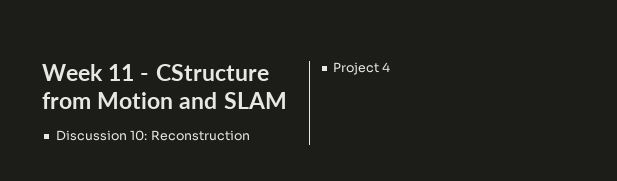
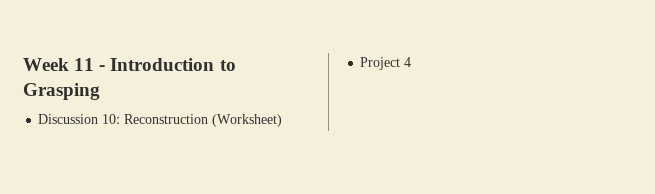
- Week 11 - CStructure from Motion and SLAM
+ Week 11 - Introduction to Grasping
- Discussion 10: Reconstruction
+ Discussion 10: Reconstruction (Worksheet)

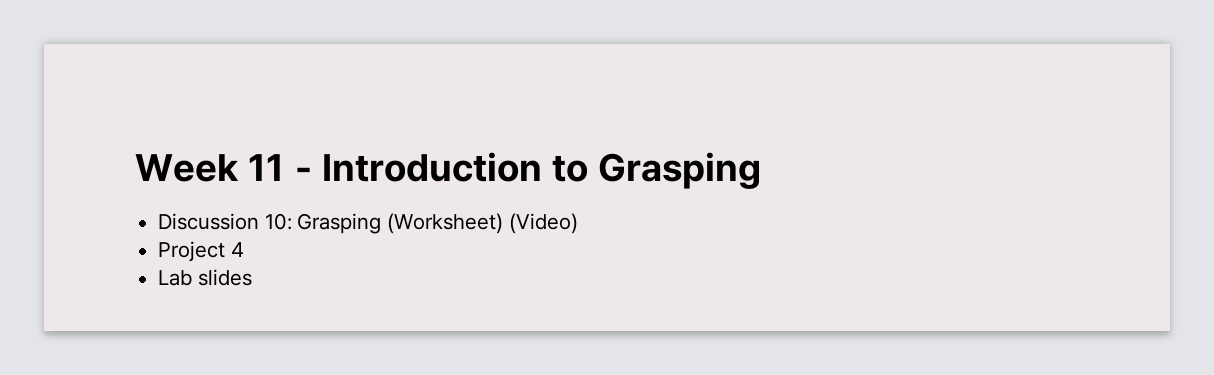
- Discussion 10: Reconstruction (Worksheet)
+ Discussion 10: Grasping (Worksheet) (Video)
+ Lab slides

